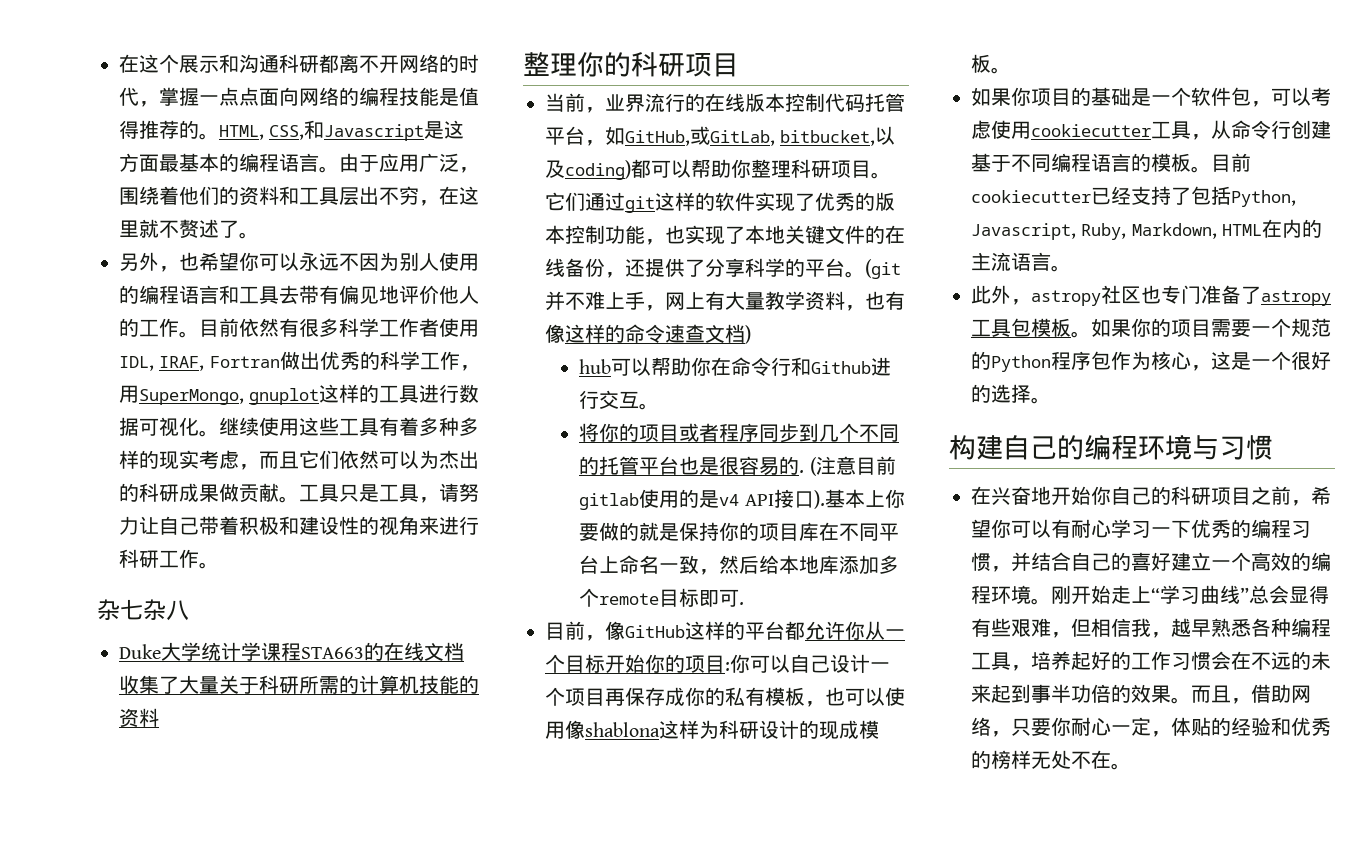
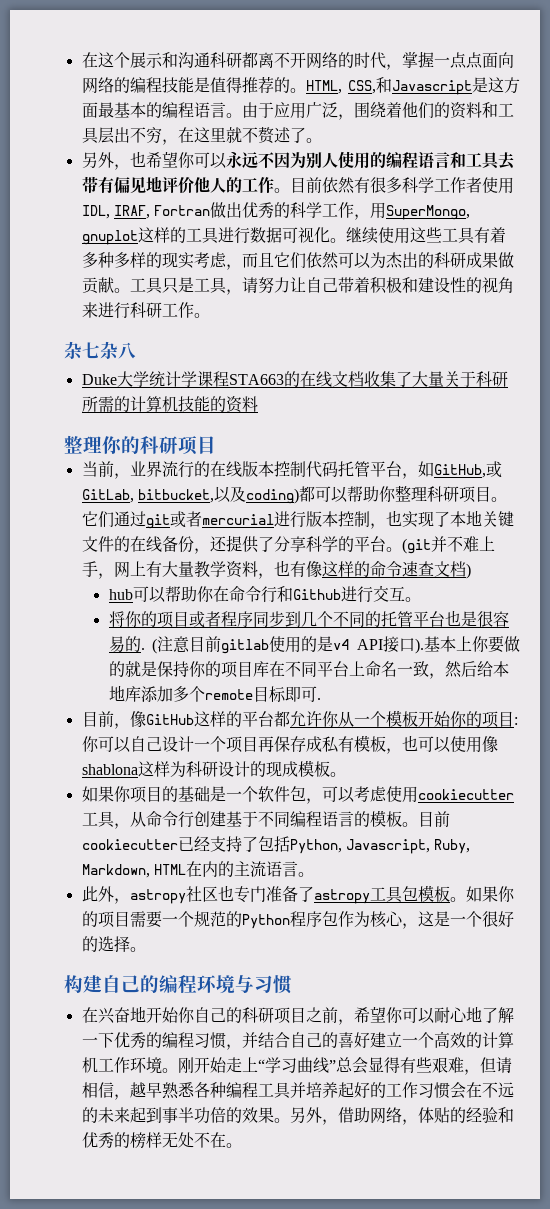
- 它们通过git这样的软件实现了优秀的版本控制功能，也实现了本地关键文件的在线备份，还提供了分享科学的平台。
+ 它们通过git或者mercurial进行版本控制，也实现了本地关键文件的在线备份，还提供了分享科学的平台。
- 目前，像GitHub这样的平台都允许你从一个目标开始你的项目:你可以自己设计一个项目再保存成你的私有模板，也可以使用像shablona这样为科研设计的现成模板。
+ 目前，像GitHub这样的平台都允许你从一个模板开始你的项目:你可以自己设计一个项目再保存成私有模板，也可以使用像shablona这样为科研设计的现成模板。
- 在兴奋地开始你自己的科研项目之前，希望你可以有耐心学习一下优秀的编程习惯，并结合自己的喜好建立一个高效的编程环境。
+ 在兴奋地开始你自己的科研项目之前，希望你可以耐心地了解一下优秀的编程习惯，并结合自己的喜好建立一个高效的计算机工作环境。
- 刚开始走上“学习曲线”总会显得有些艰难，但相信我，越早熟悉各种编程工具，培养起好的工作习惯会在不远的未来起到事半功倍的效果。
+ 刚开始走上“学习曲线”总会显得有些艰难，但请相信，越早熟悉各种编程工具并培养起好的工作习惯会在不远的未来起到事半功倍的效果。
- 而且，借助网络，只要你耐心一定，体贴的经验和优秀的榜样无处不在。
+ 另外，借助网络，体贴的经验和优秀的榜样无处不在。

